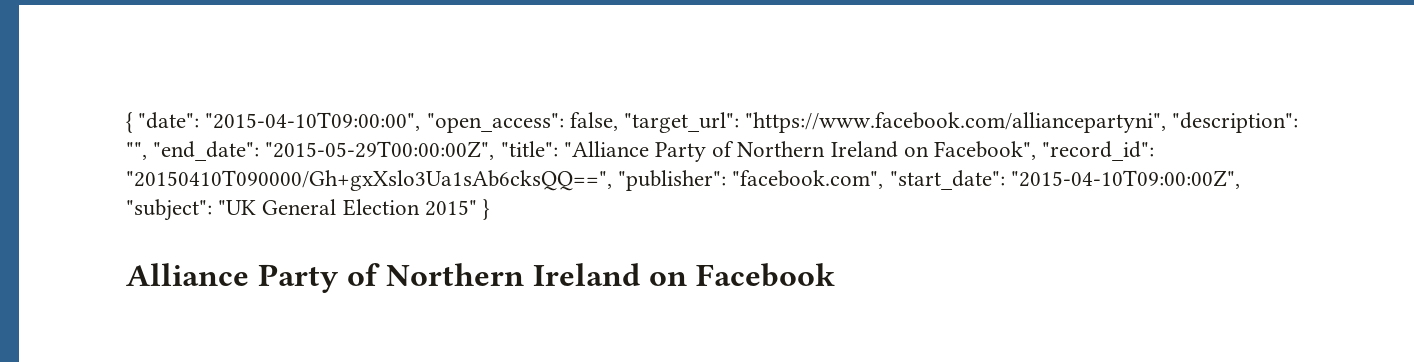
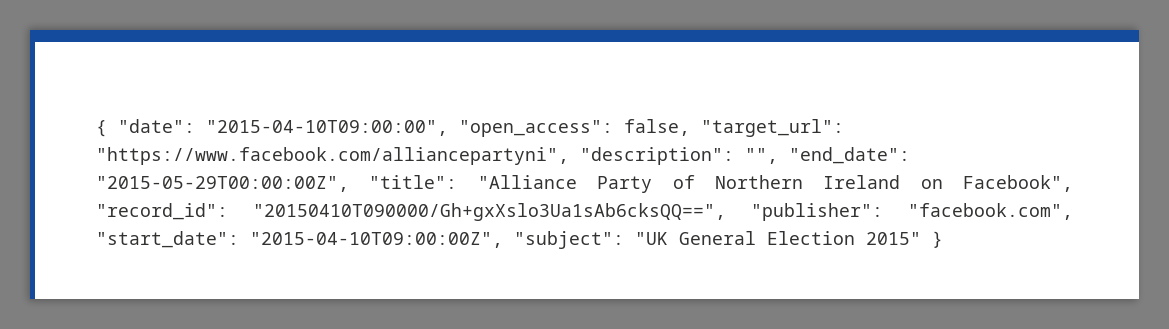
- Alliance Party of Northern Ireland on Facebook

